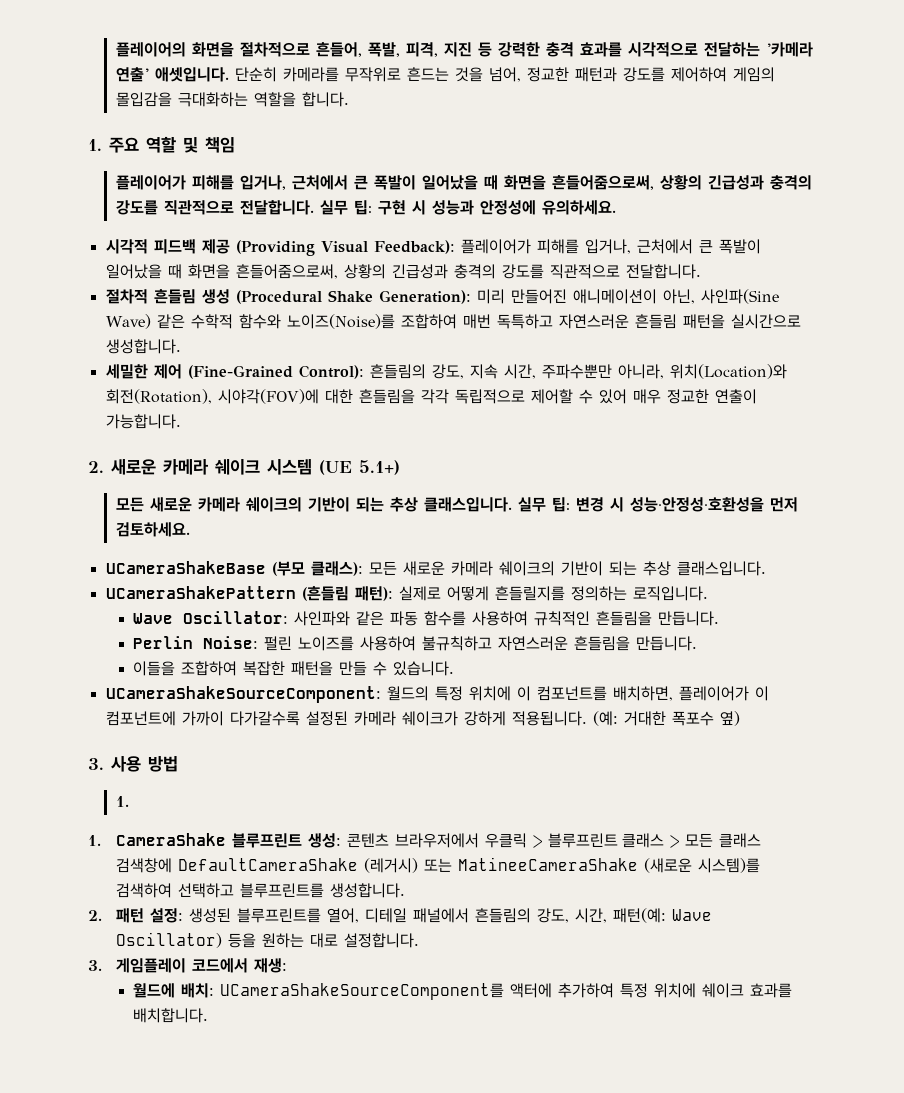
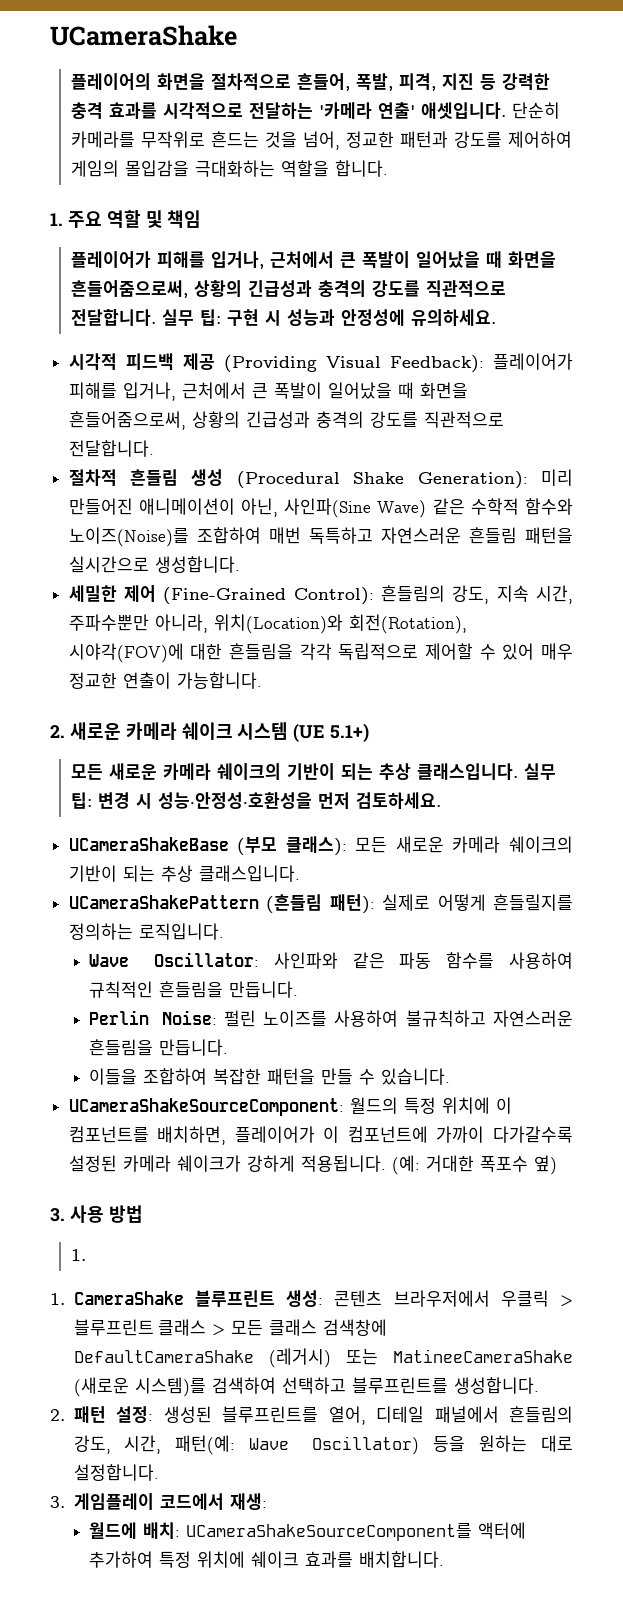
+ UCameraShake

